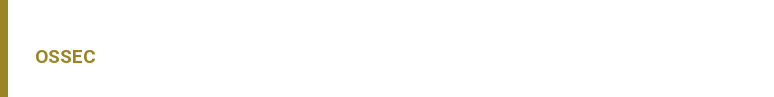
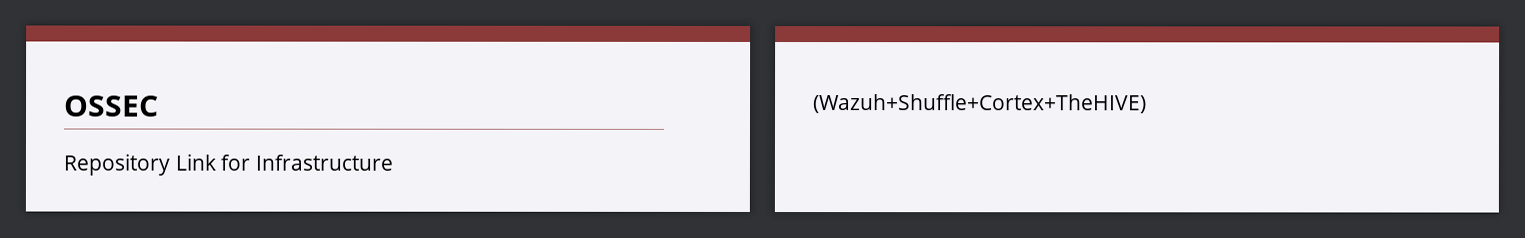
+ Repository Link for Infrastructure (Wazuh+Shuffle+Cortex+TheHIVE)

